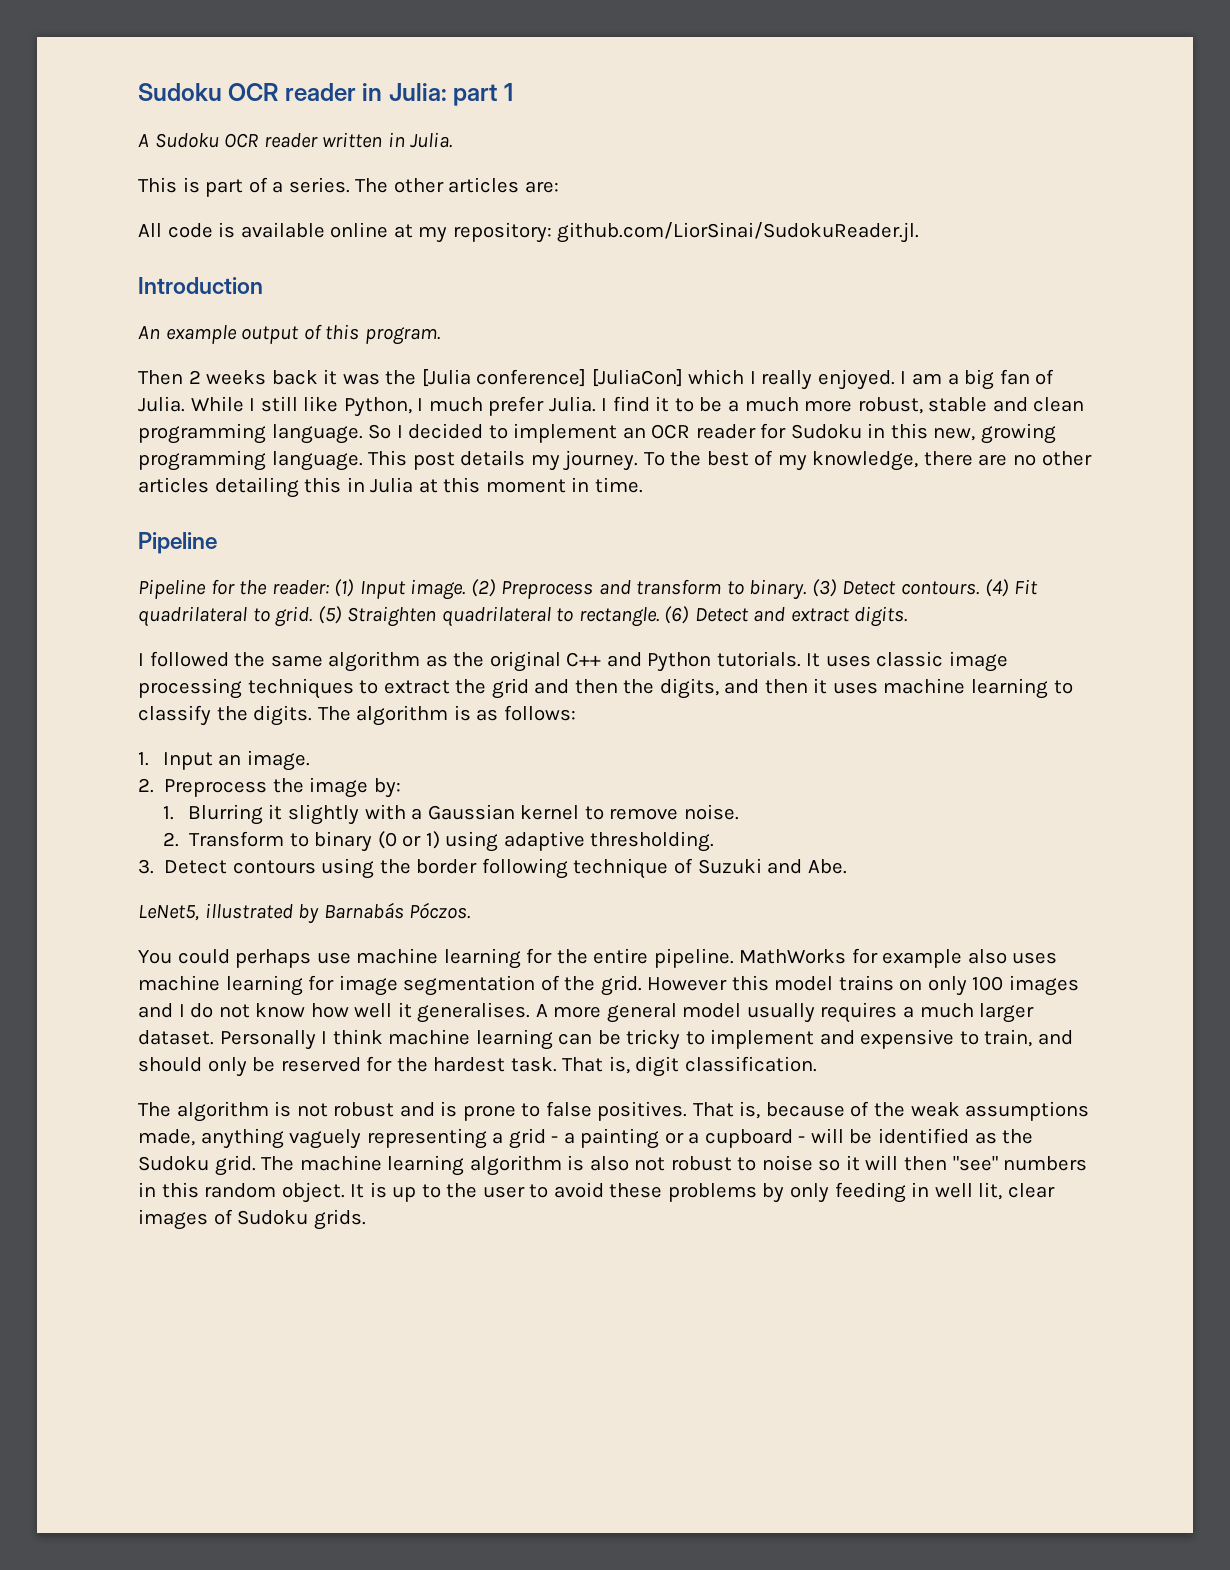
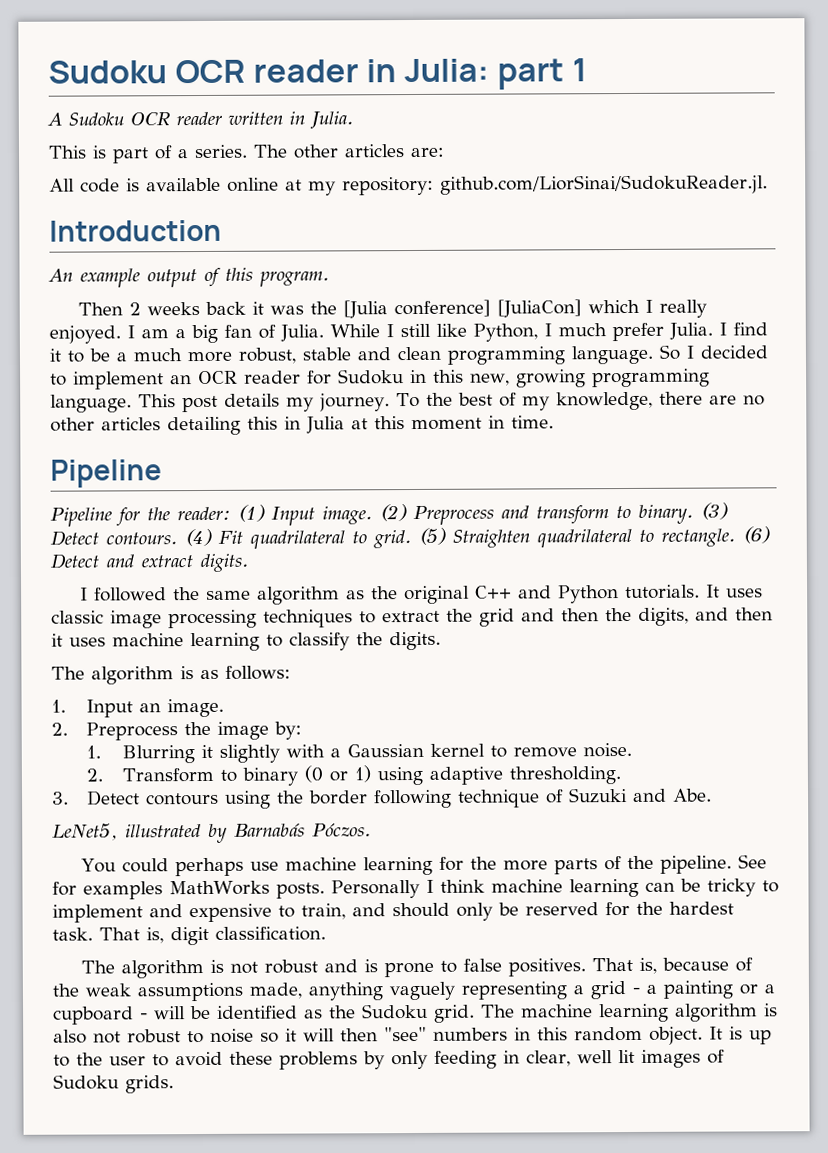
- It uses classic image processing techniques to extract the grid and then the digits, and then it uses machine learning to classify the digits. The algorithm is as follows:
+ It uses classic image processing techniques to extract the grid and then the digits, and then it uses machine learning to classify the digits.
+ The algorithm is as follows:
- You could perhaps use machine learning for the entire pipeline. MathWorks for example also uses machine learning for image segmentation of the grid. However this model trains on only 100 images and I do not know how well it generalises. A more general model usually requires a much larger dataset.
+ You could perhaps use machine learning for the more parts of the pipeline. See for examples MathWorks posts.
- It is up to the user to avoid these problems by only feeding in well lit, clear images of Sudoku grids.
+ It is up to the user to avoid these problems by only feeding in clear, well lit images of Sudoku grids.

